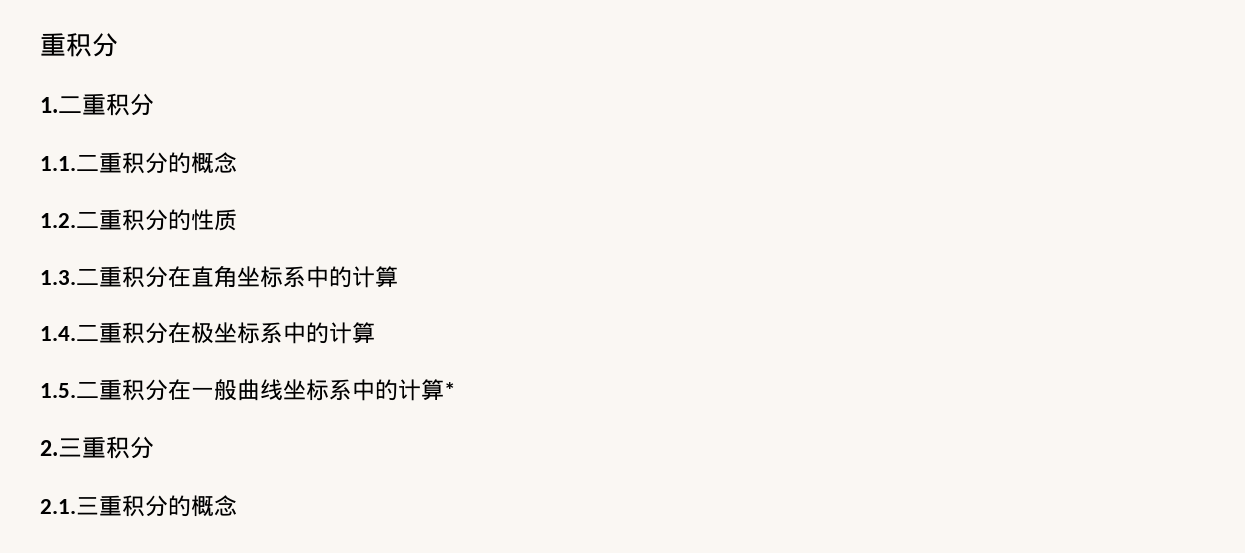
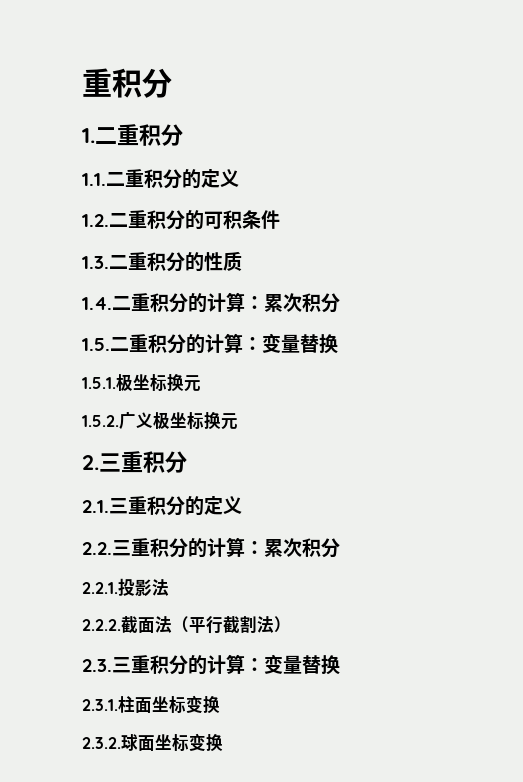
- 1.1.二重积分的概念
+ 1.1.二重积分的定义
- 1.2.二重积分的性质
- 1.3.二重积分在直角坐标系中的计算
+ 1.2.二重积分的可积条件
+ 1.3.二重积分的性质
- 1.4.二重积分在极坐标系中的计算
+ 1.4.二重积分的计算：累次积分
- 1.5.二重积分在一般曲线坐标系中的计算*
+ 1.5.二重积分的计算：变量替换
+ 1.5.1.极坐标换元
+ 1.5.2.广义极坐标换元
- 2.1.三重积分的概念
+ 2.1.三重积分的定义
+ 2.2.三重积分的计算：累次积分
+ 2.2.1.投影法
+ 2.2.2.截面法（平行截割法）
+ 2.3.三重积分的计算：变量替换
+ 2.3.1.柱面坐标变换
+ 2.3.2.球面坐标变换

